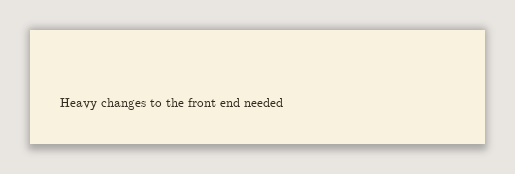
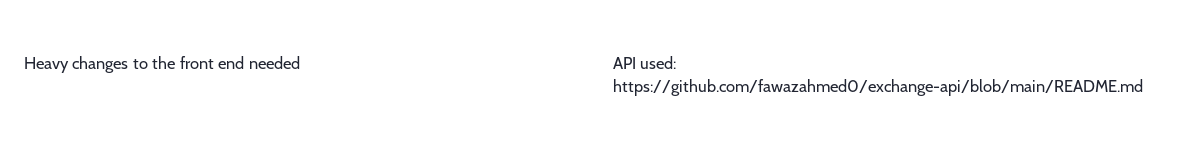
+ API used: https://github.com/fawazahmed0/exchange-api/blob/main/README.md

